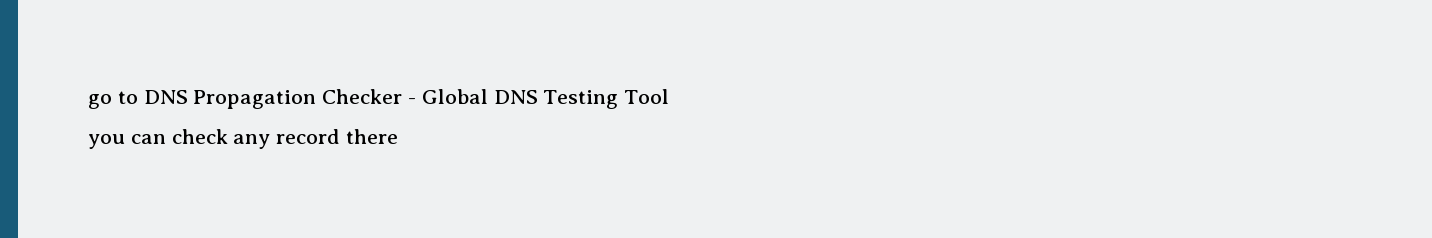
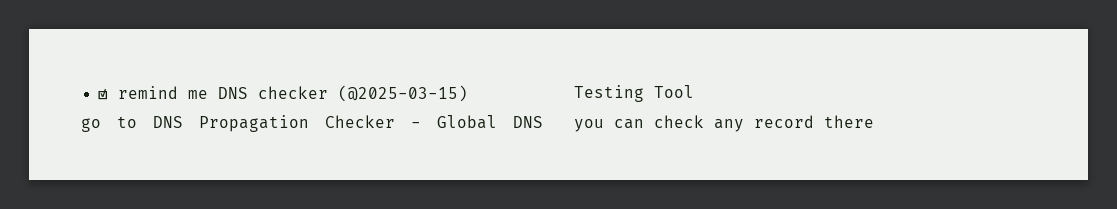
+ ☑ remind me DNS checker (@2025-03-15)

